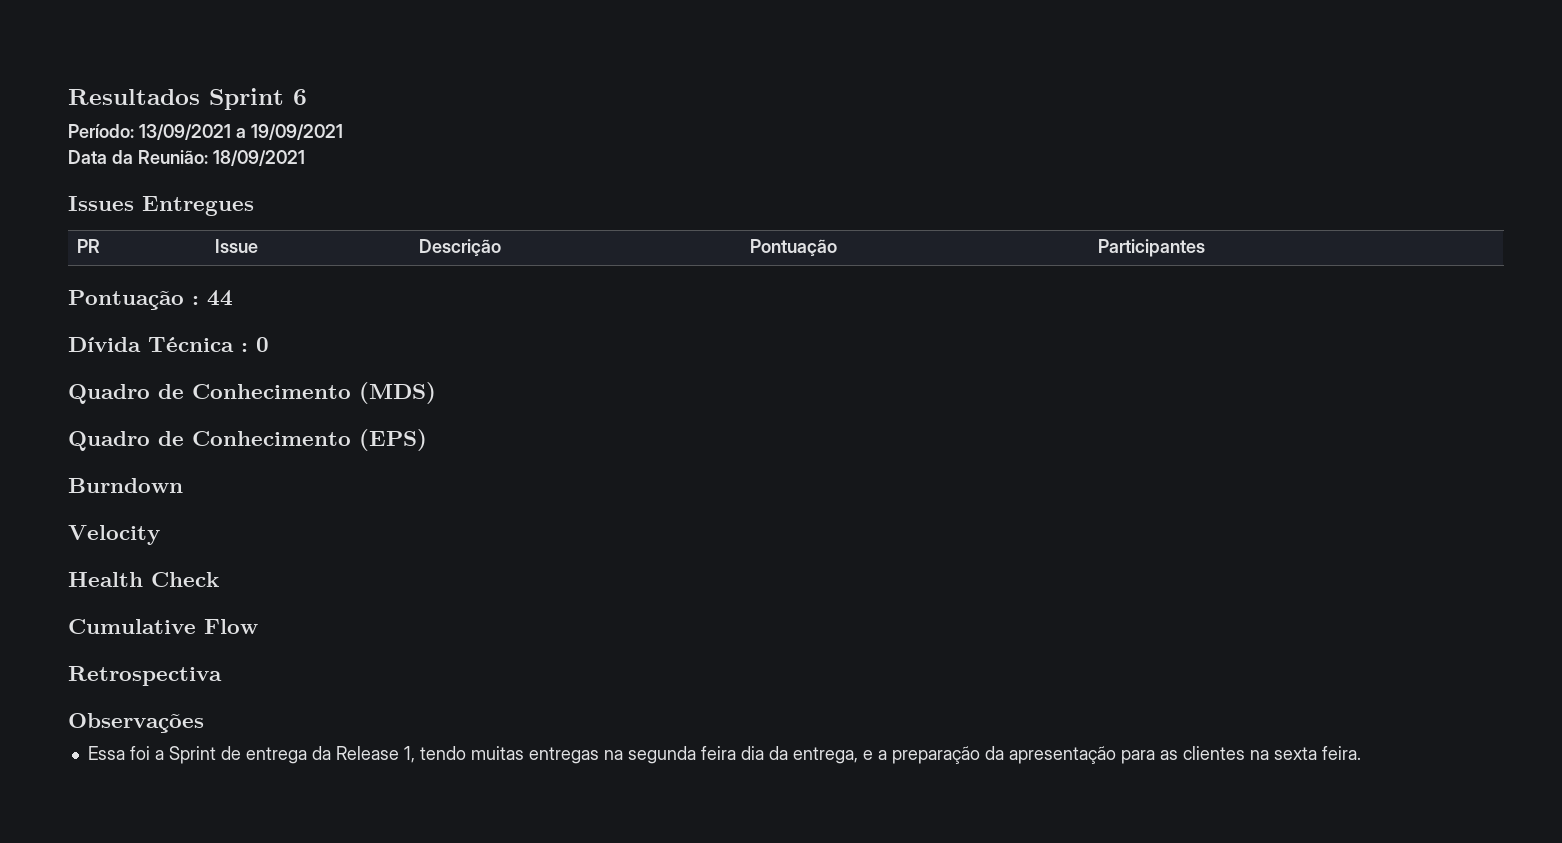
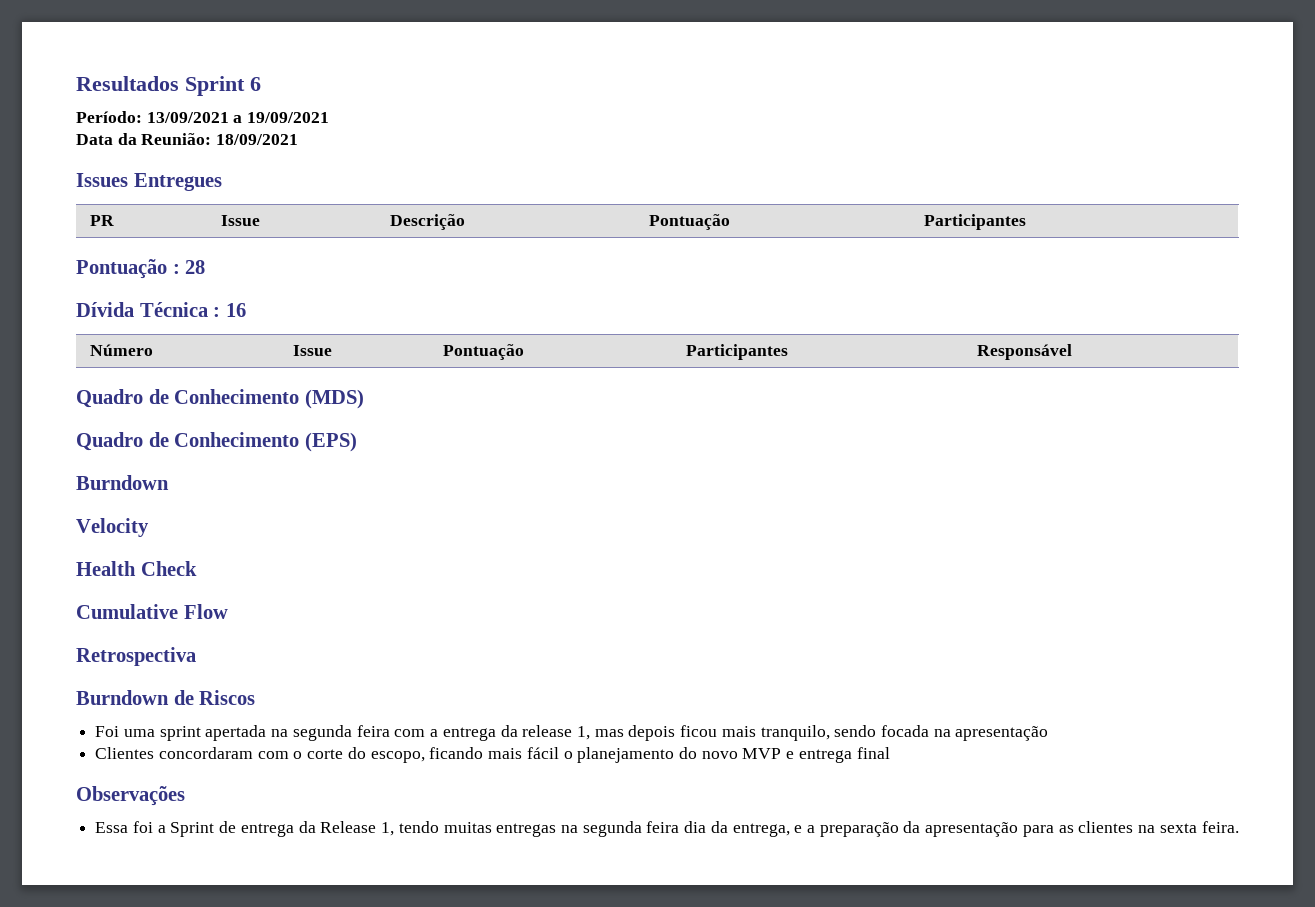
- Pontuação : 44
+ Pontuação : 28
- Dívida Técnica : 0
+ Dívida Técnica : 16
+ Número | Issue | Pontuação | Participantes | Responsável
+ Burndown de Riscos
+ Foi uma sprint apertada na segunda feira com a entrega da release 1, mas depois ficou mais tranquilo, sendo focada na apresentação
+ Clientes concordaram com o corte do escopo, ficando mais fácil o planejamento do novo MVP e entrega final

